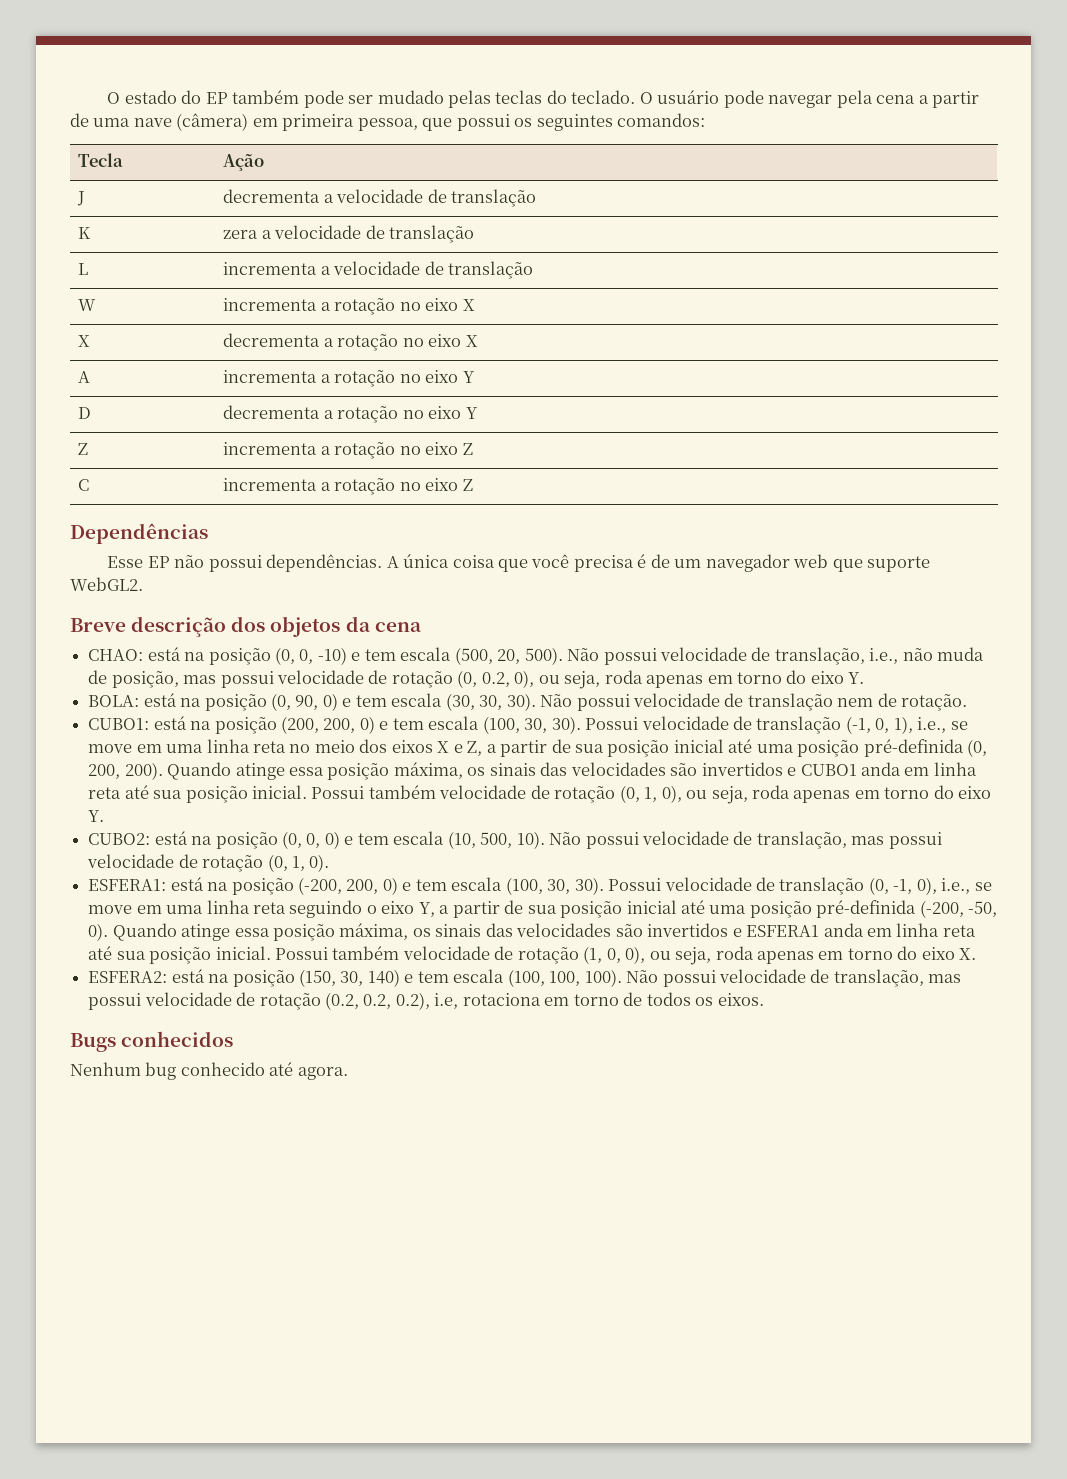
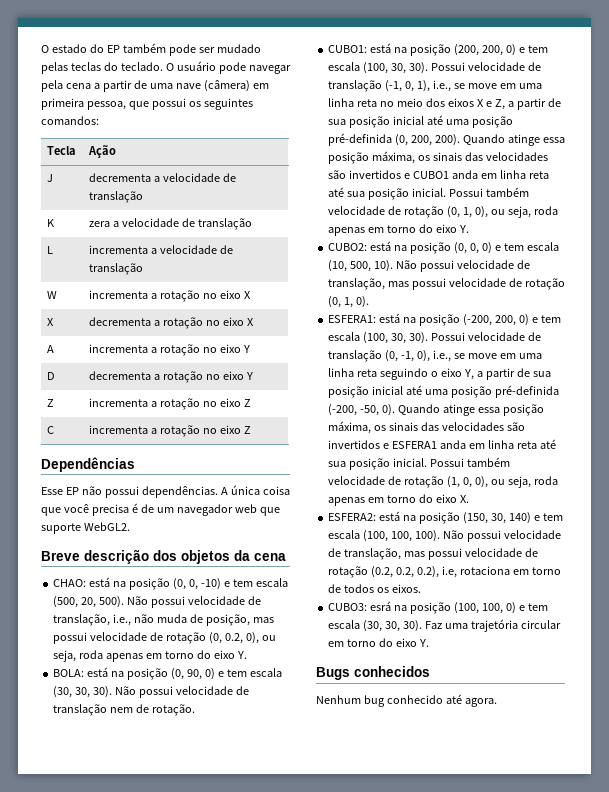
+ CUBO3: esrá na posição (100, 100, 0) e tem escala (30, 30, 30). Faz uma trajetória circular em torno do eixo Y.

